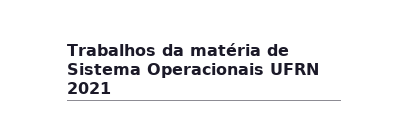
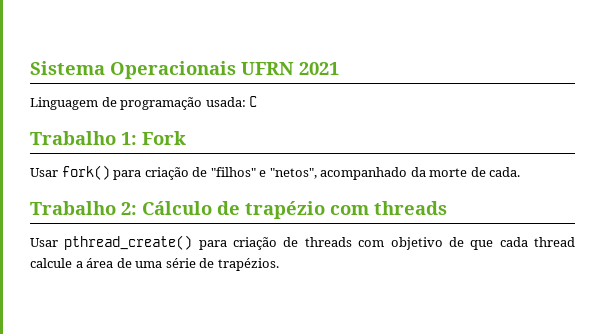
- Trabalhos da matéria de Sistema Operacionais UFRN 2021
+ Sistema Operacionais UFRN 2021
+ Linguagem de programação usada: C
+ Trabalho 1: Fork
+ Usar fork() para criação de "filhos" e "netos", acompanhado da morte de cada.
+ Trabalho 2: Cálculo de trapézio com threads
+ Usar pthread_create() para criação de threads com objetivo de que cada thread calcule a área de uma série de trapézios.

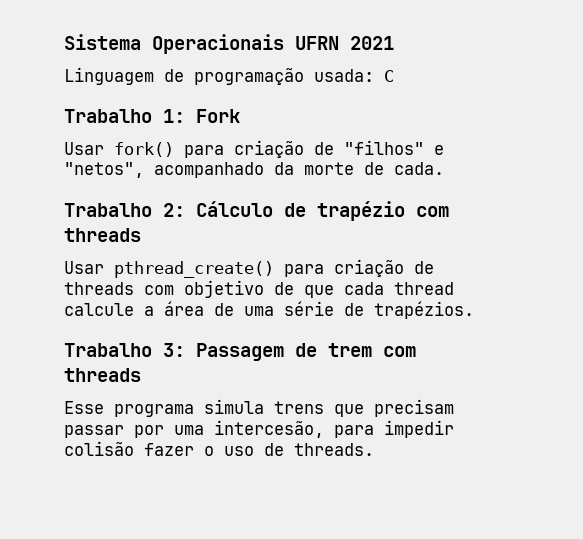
+ Trabalho 3: Passagem de trem com threads
+ Esse programa simula trens que precisam passar por uma intercesão, para impedir colisão fazer o uso de threads.

